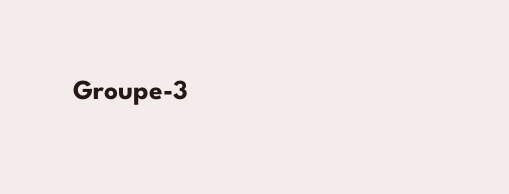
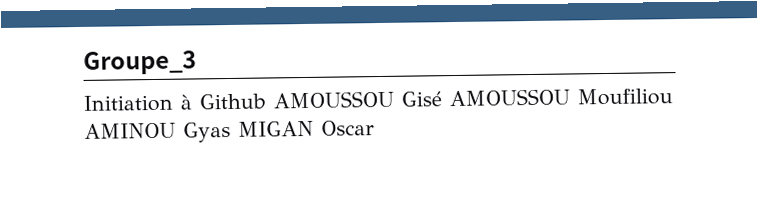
- Groupe-3
+ Groupe_3
+ Initiation à Github AMOUSSOU Gisé AMOUSSOU Moufiliou AMINOU Gyas MIGAN Oscar

